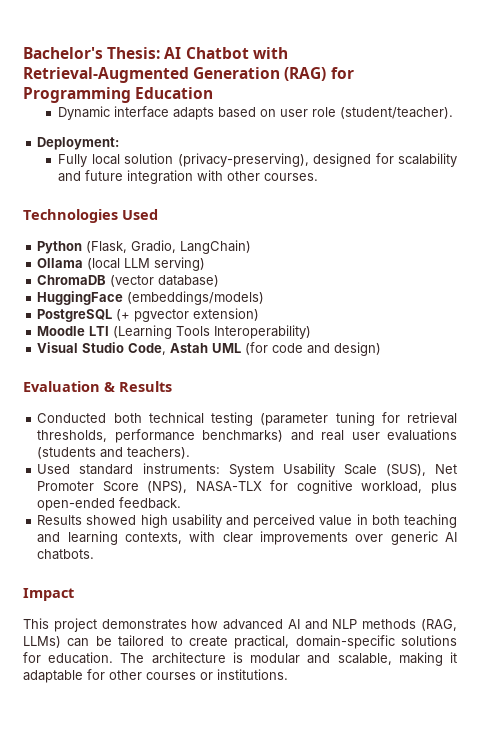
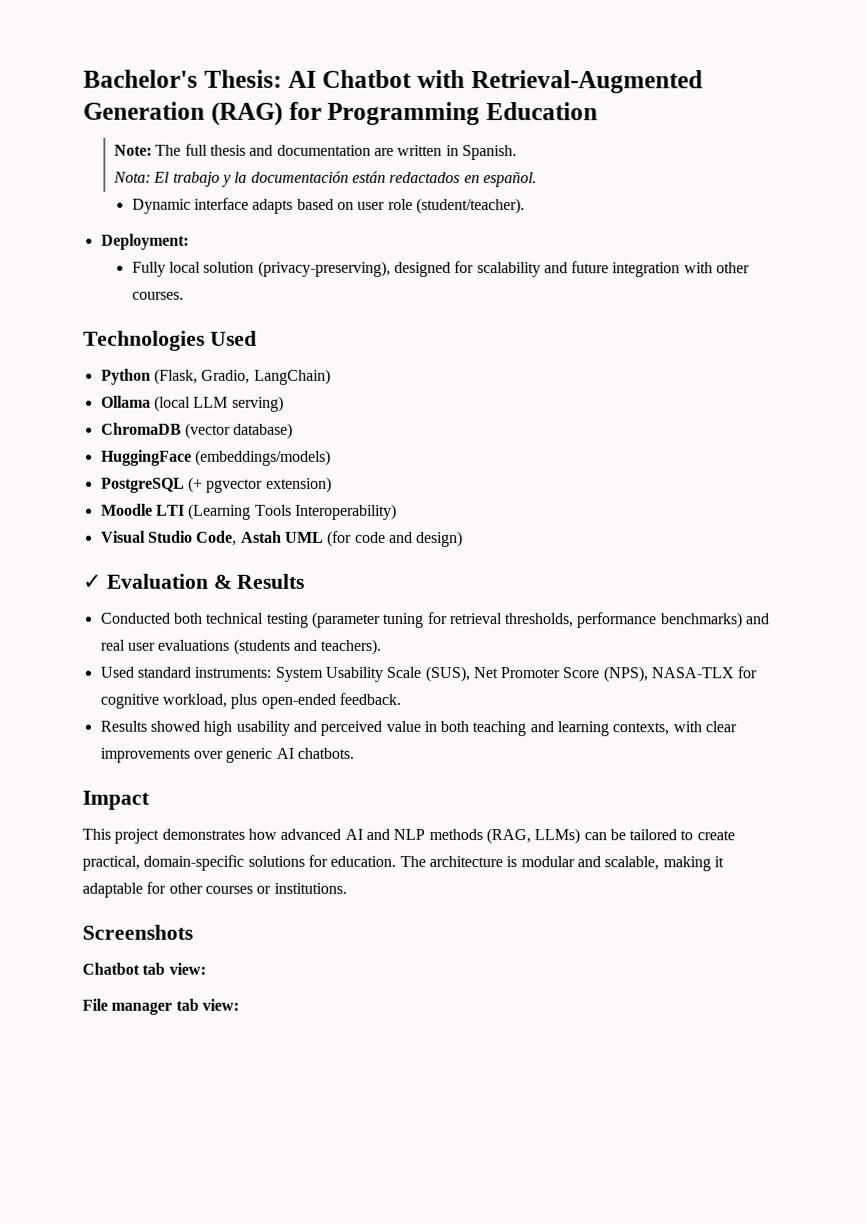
+ Note: The full thesis and documentation are written in Spanish.
+ Nota: El trabajo y la documentación están redactados en español.
- Evaluation & Results
+ ✓ Evaluation & Results
+ Screenshots
+ Chatbot tab view:
+ File manager tab view:

